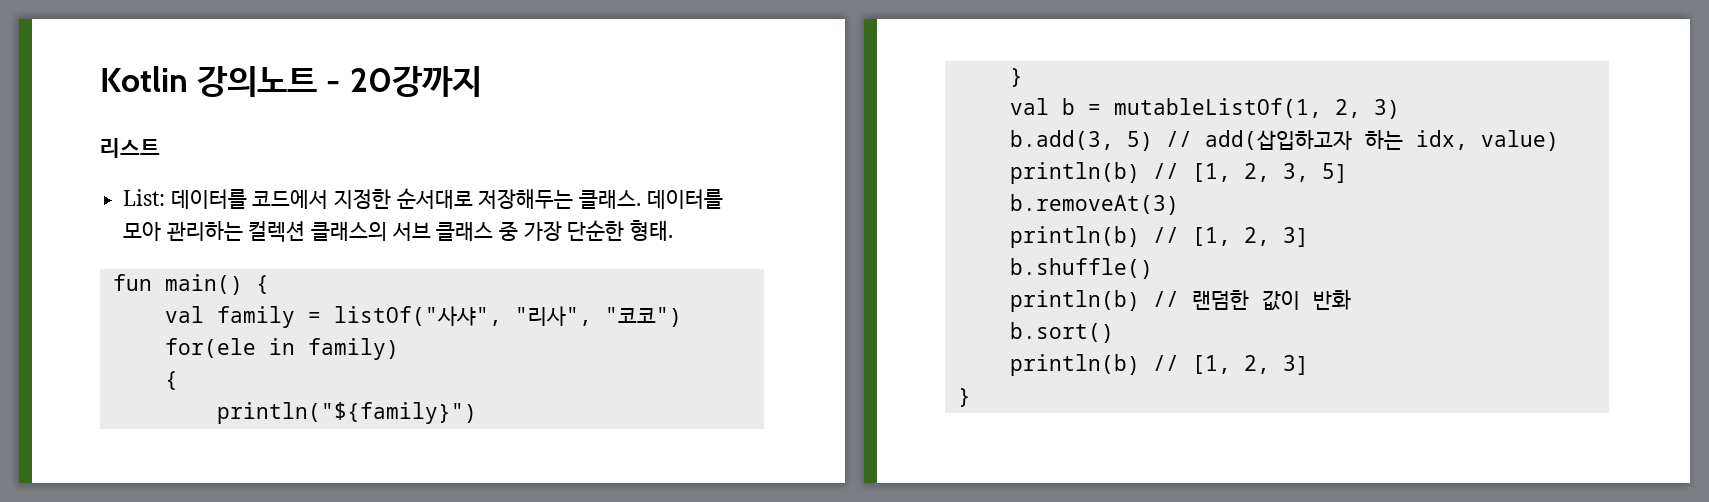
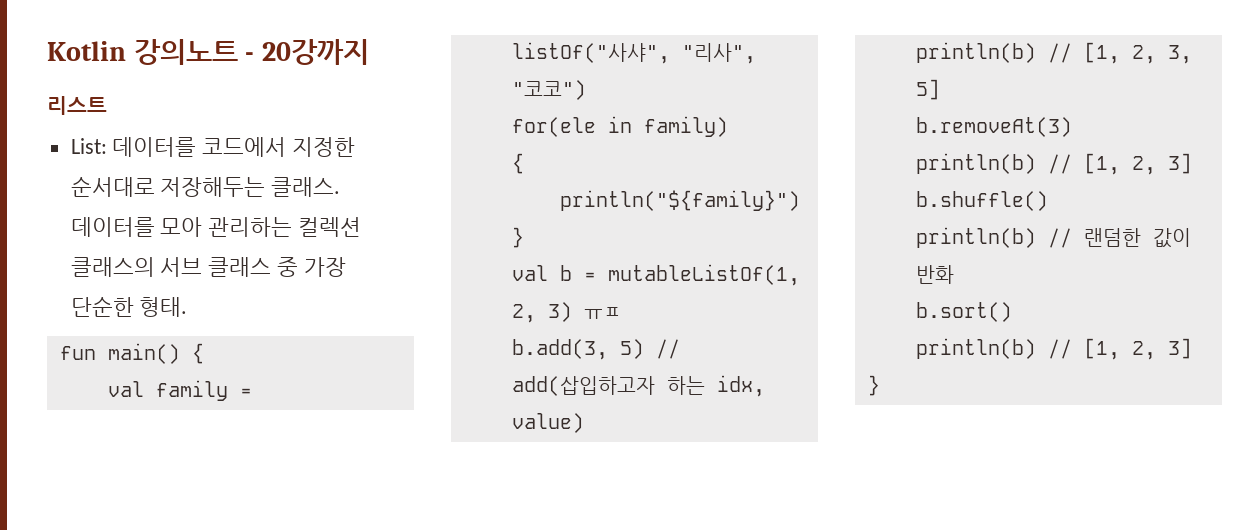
- val b = mutableListOf(1, 2, 3)
+ val b = mutableListOf(1, 2, 3) ㅠㅍ

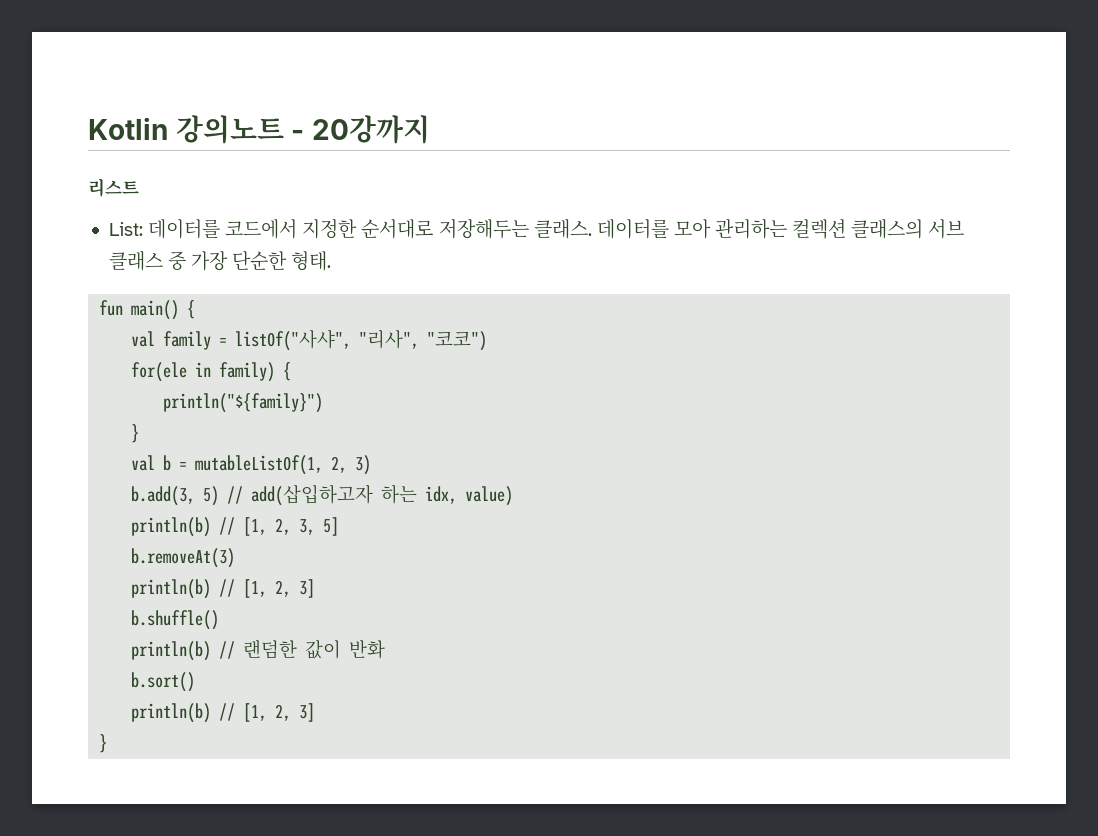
- for(ele in family)
- {
+ for(ele in family) {
- val b = mutableListOf(1, 2, 3) ㅠㅍ
+ val b = mutableListOf(1, 2, 3)

